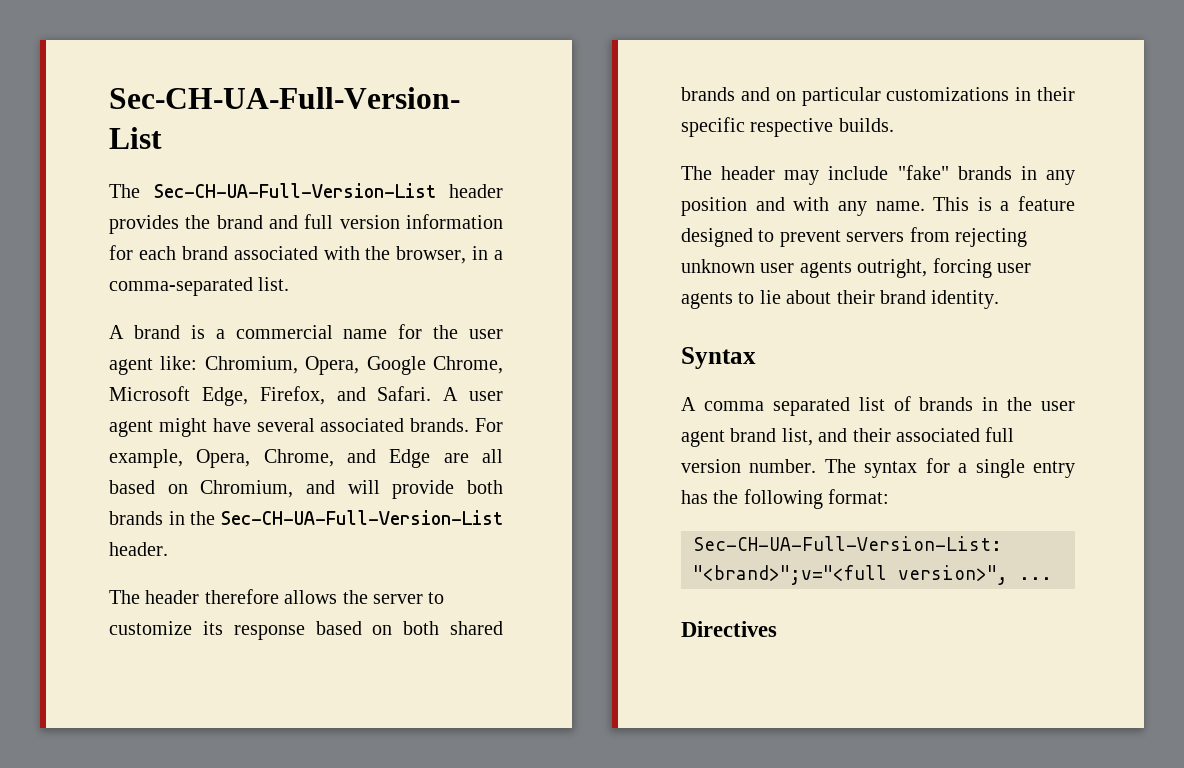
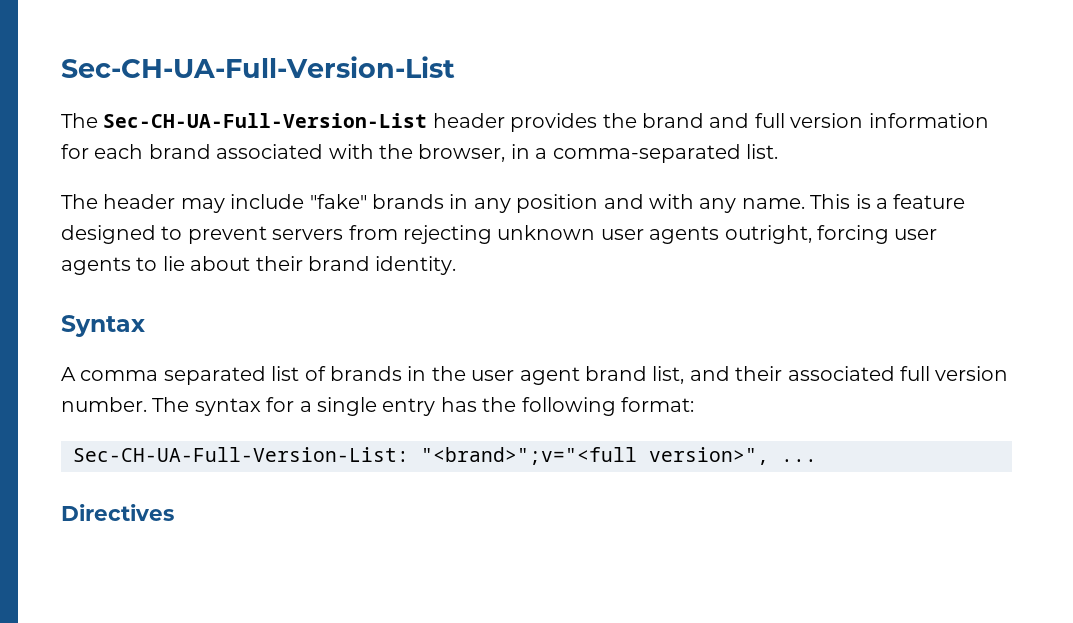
- A brand is a commercial name for the user agent like: Chromium, Opera, Google Chrome, Microsoft Edge, Firefox, and Safari. A user agent might have several associated brands. For example, Opera, Chrome, and Edge are all based on Chromium, and will provide both brands in the Sec-CH-UA-Full-Version-List header.
- The header therefore allows the server to customize its response based on both shared brands and on particular customizations in their specific respective builds.

